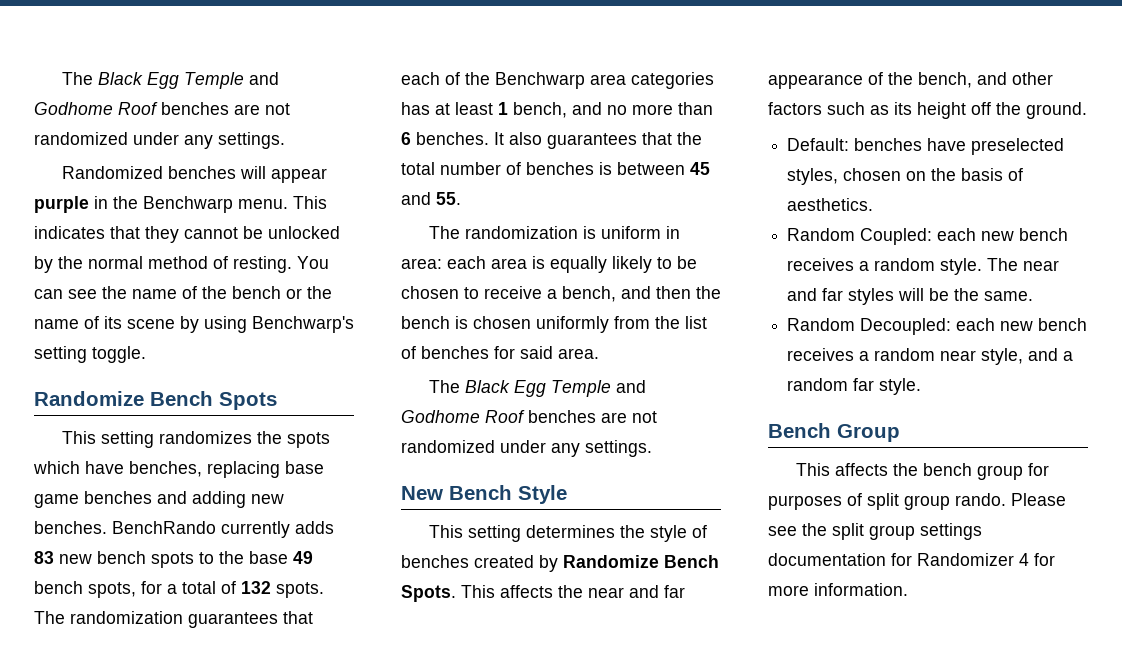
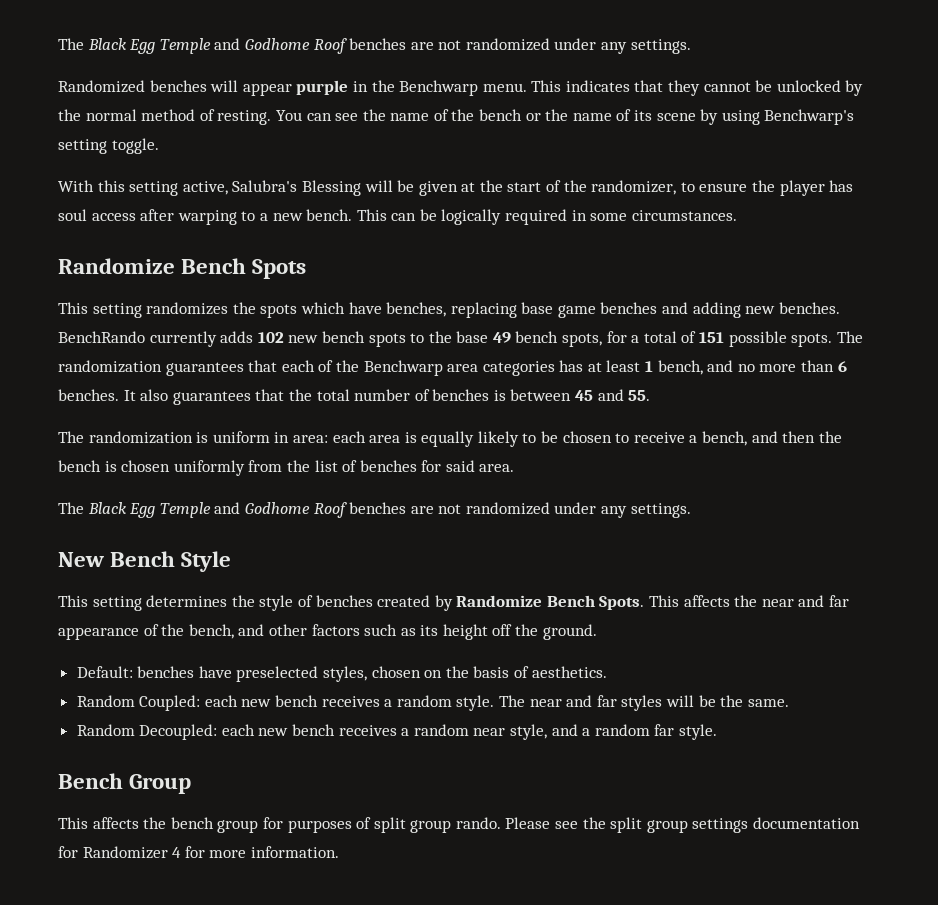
+ With this setting active, Salubra's Blessing will be given at the start of the randomizer, to ensure the player has soul access after warping to a new bench. This can be logically required in some circumstances.
- BenchRando currently adds 83 new bench spots to the base 49 bench spots, for a total of 132 spots.
+ BenchRando currently adds 102 new bench spots to the base 49 bench spots, for a total of 151 possible spots.

